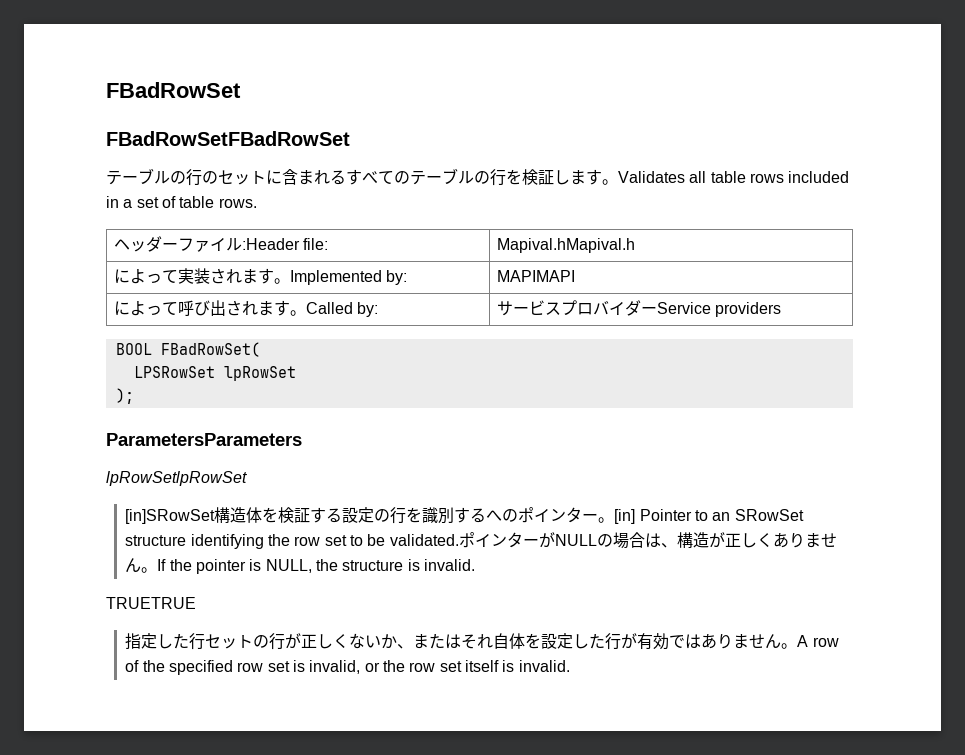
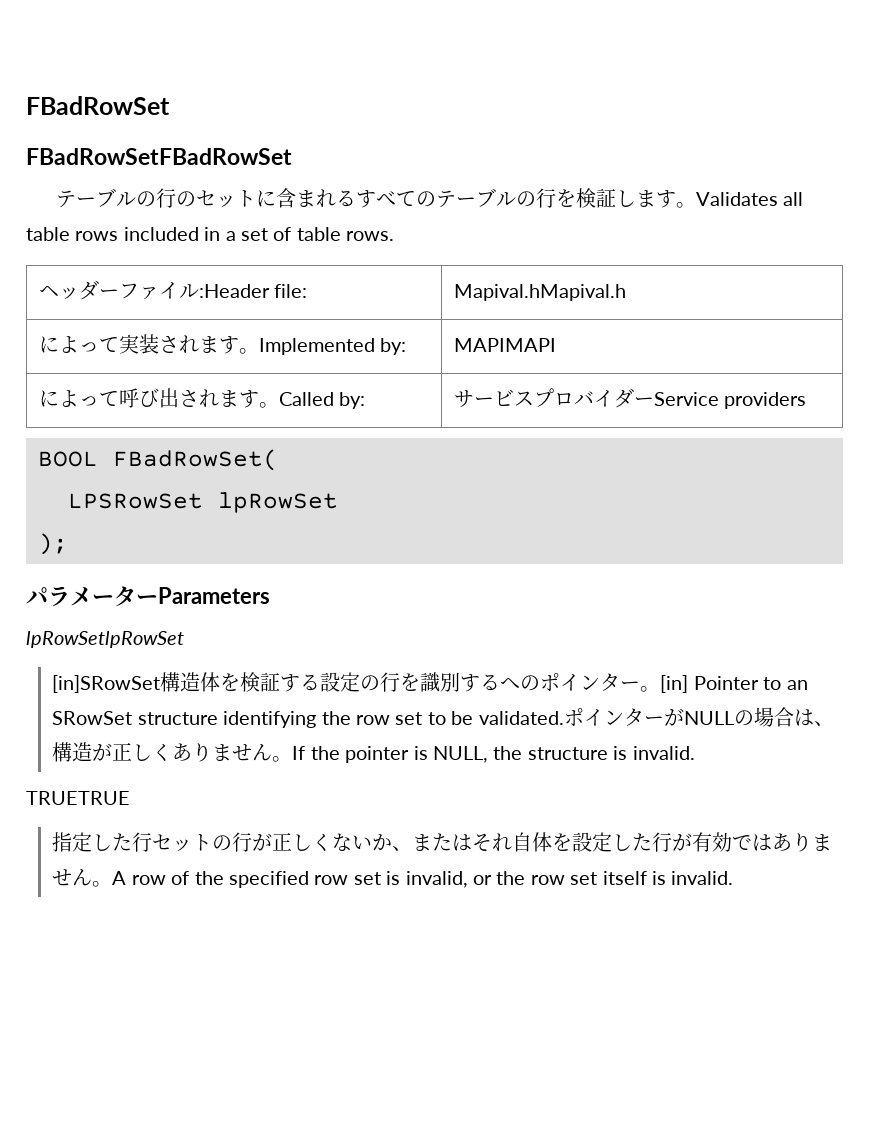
- ParametersParameters
+ パラメーターParameters

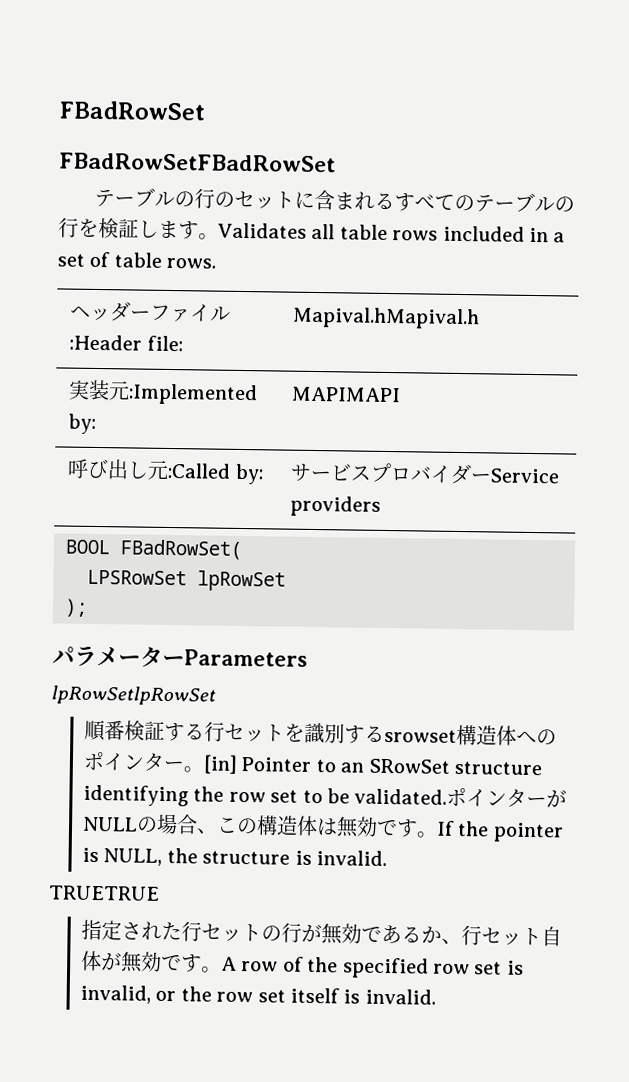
- によって実装されます。Implemented by: | MAPIMAPI
- によって呼び出されます。Called by: | サービスプロバイダーService providers
+ 実装元:Implemented by: | MAPIMAPI
+ 呼び出し元:Called by: | サービスプロバイダーService providers
- [in]SRowSet構造体を検証する設定の行を識別するへのポインター。
+ 順番検証する行セットを識別するsrowset構造体へのポインター。
- ポインターがNULLの場合は、構造が正しくありません。
+ ポインターがNULLの場合、この構造体は無効です。
- 指定した行セットの行が正しくないか、またはそれ自体を設定した行が有効ではありません。
+ 指定された行セットの行が無効であるか、行セット自体が無効です。

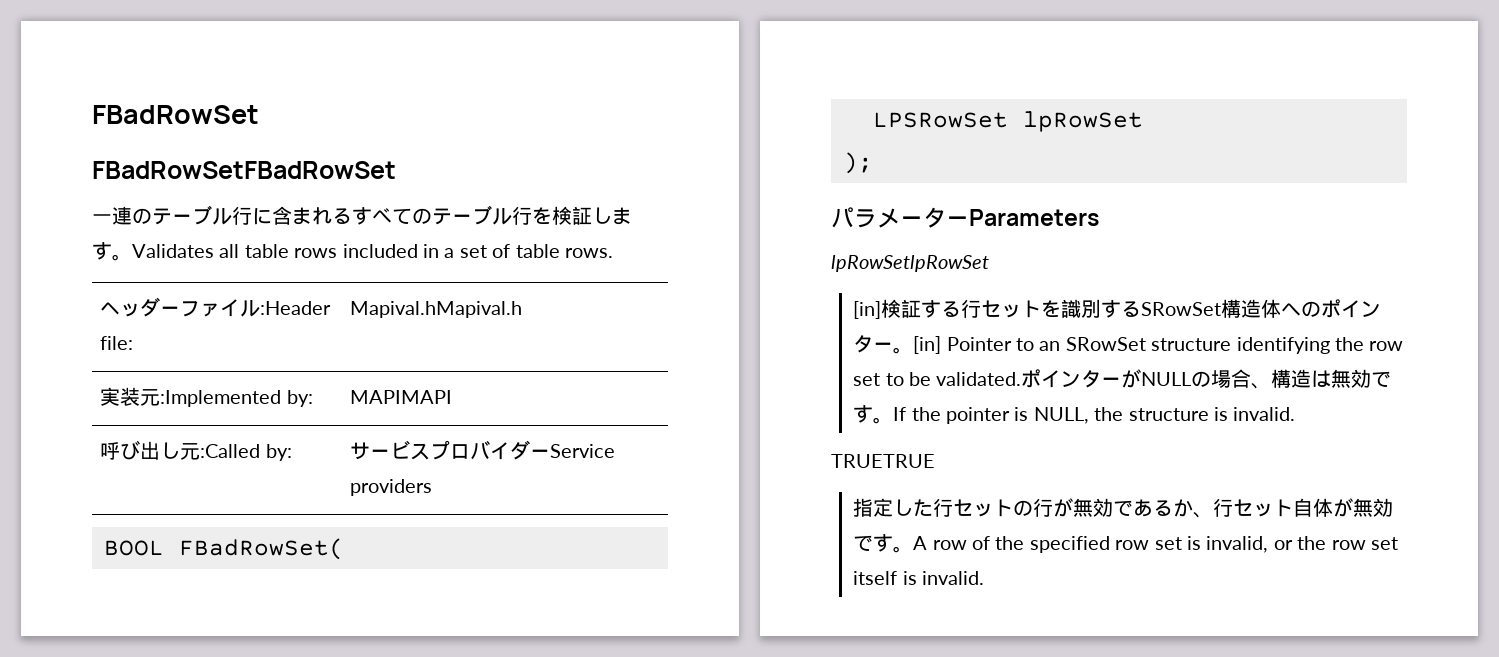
- テーブルの行のセットに含まれるすべてのテーブルの行を検証します。
+ 一連のテーブル行に含まれるすべてのテーブル行を検証します。
- 順番検証する行セットを識別するsrowset構造体へのポインター。
+ [in]検証する行セットを識別するSRowSet構造体へのポインター。
- ポインターがNULLの場合、この構造体は無効です。
+ ポインターがNULLの場合、構造は無効です。
- 指定された行セットの行が無効であるか、行セット自体が無効です。
+ 指定した行セットの行が無効であるか、行セット自体が無効です。

